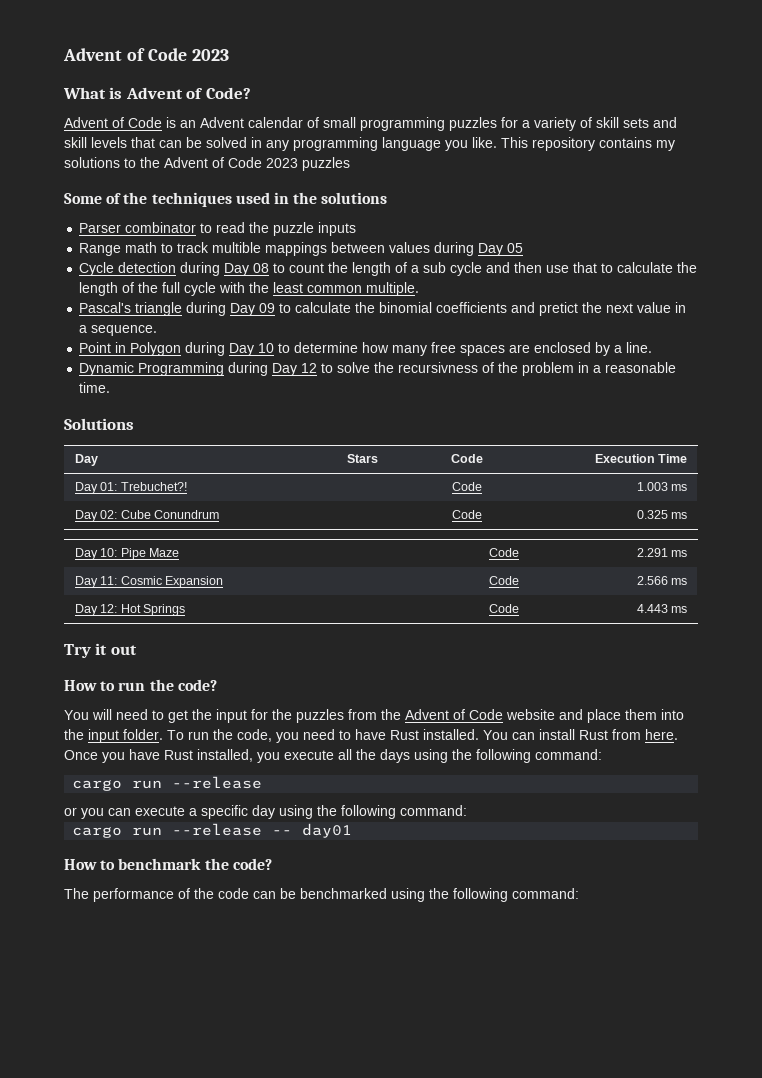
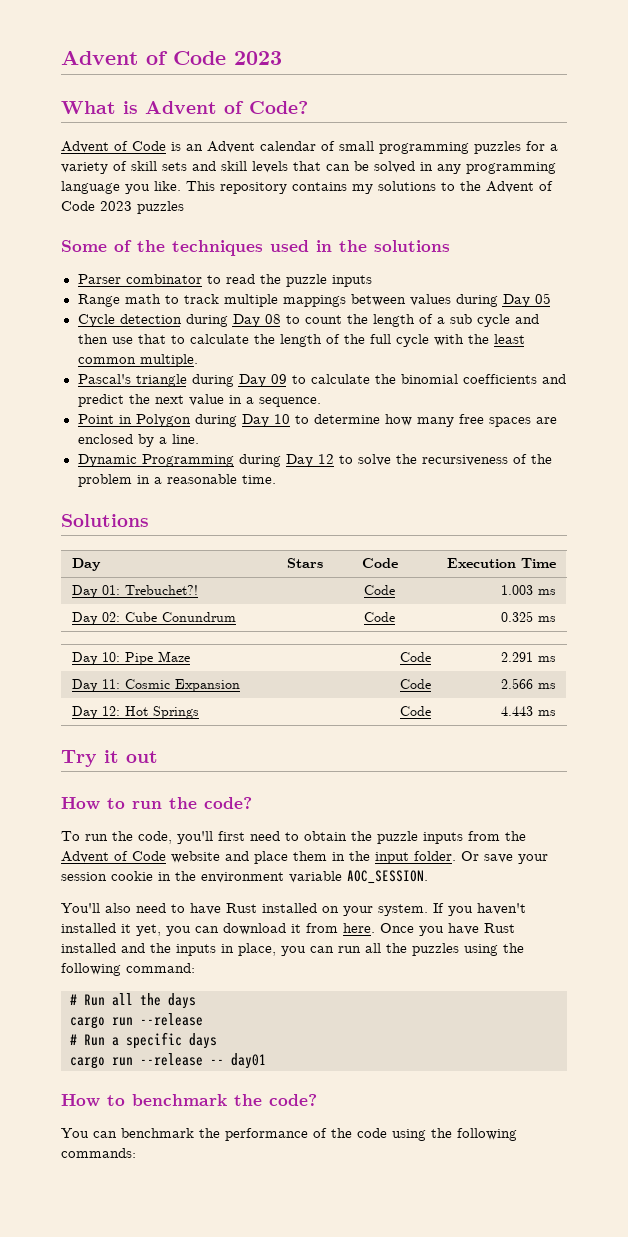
- Range math to track multible mappings between values during Day 05
+ Range math to track multiple mappings between values during Day 05
- Pascal's triangle during Day 09 to calculate the binomial coefficients and pretict the next value in a sequence.
+ Pascal's triangle during Day 09 to calculate the binomial coefficients and predict the next value in a sequence.
- Dynamic Programming during Day 12 to solve the recursivness of the problem in a reasonable time.
+ Dynamic Programming during Day 12 to solve the recursiveness of the problem in a reasonable time.
- You will need to get the input for the puzzles from the Advent of Code website and place them into the input folder.
+ To run the code, you'll first need to obtain the puzzle inputs from the Advent of Code website and place them in the input folder.
- To run the code, you need to have Rust installed. You can install Rust from here.
+ Or save your session cookie in the environment variable AOC_SESSION.
+ You'll also need to have Rust installed on your system. If you haven't installed it yet, you can download it from here.
- Once you have Rust installed, you execute all the days using the following command:
+ Once you have Rust installed and the inputs in place, you can run all the puzzles using the following command:
+ # Run all the days
  cargo run --release
- or you can execute a specific day using the following command:
+ # Run a specific days
- The performance of the code can be benchmarked using the following command:
+ You can benchmark the performance of the code using the following commands:

